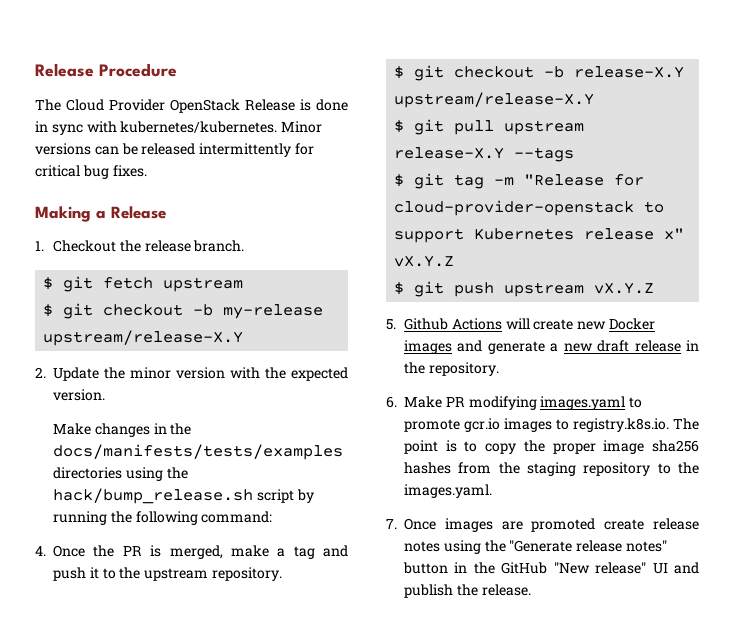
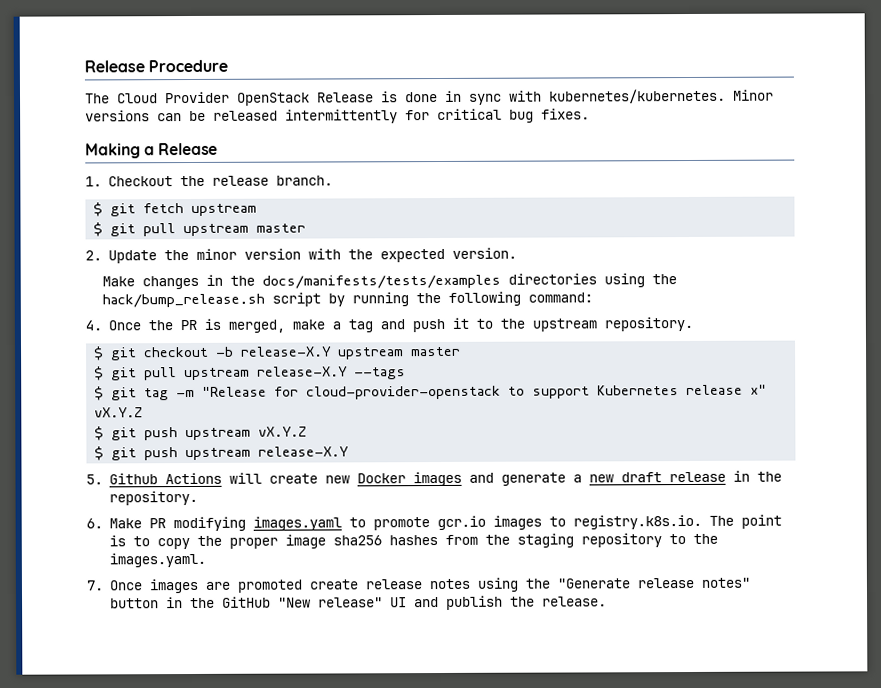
- $ git checkout -b my-release upstream/release-X.Y
+ $ git pull upstream master
- $ git checkout -b release-X.Y upstream/release-X.Y
+ $ git checkout -b release-X.Y upstream master
+ $ git push upstream release-X.Y

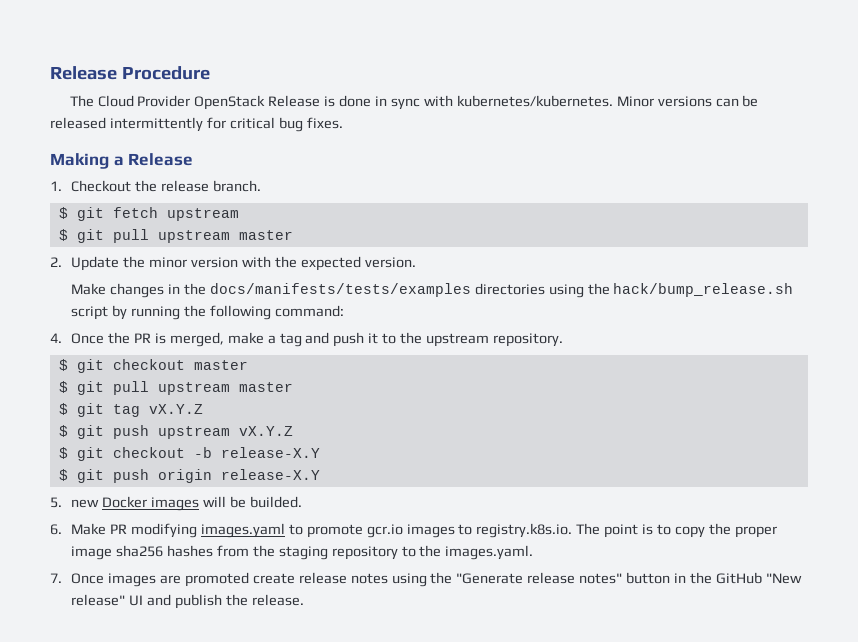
- $ git checkout -b release-X.Y upstream master
- $ git pull upstream release-X.Y --tags
+ $ git checkout master
+ $ git pull upstream master
- $ git tag -m "Release for cloud-provider-openstack to support Kubernetes release x" vX.Y.Z
+ $ git tag vX.Y.Z
- $ git push upstream release-X.Y
+ $ git checkout -b release-X.Y
+ $ git push origin release-X.Y
- 5. Github Actions will create new Docker images and generate a new draft release in the repository.
+ 5. new Docker images will be builded.

